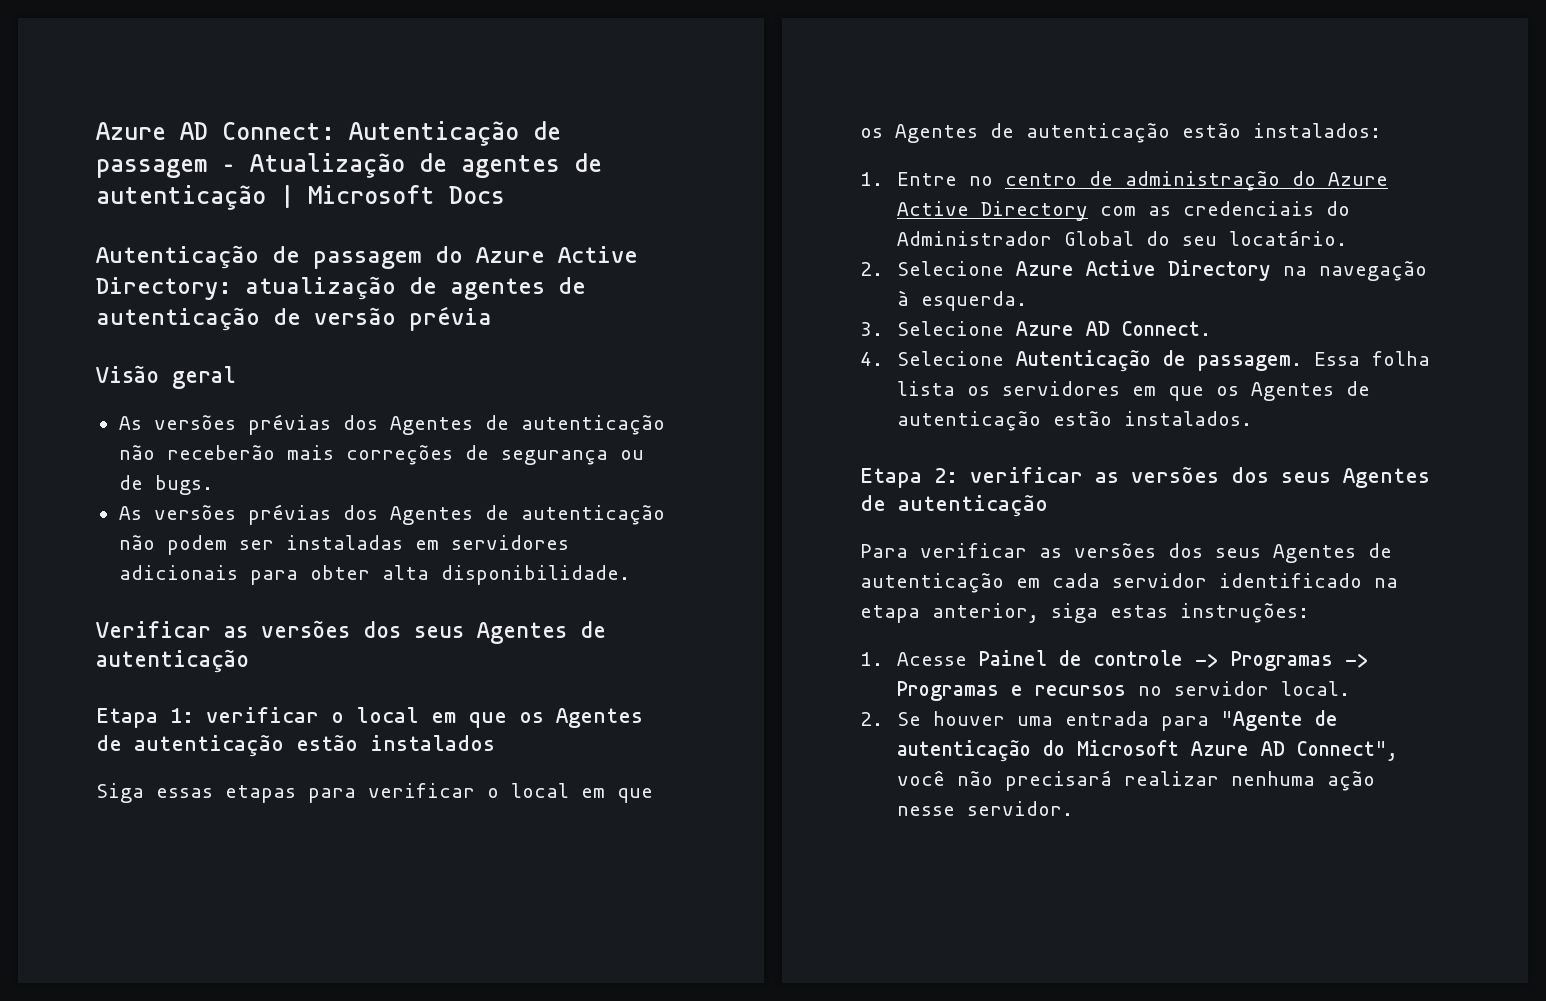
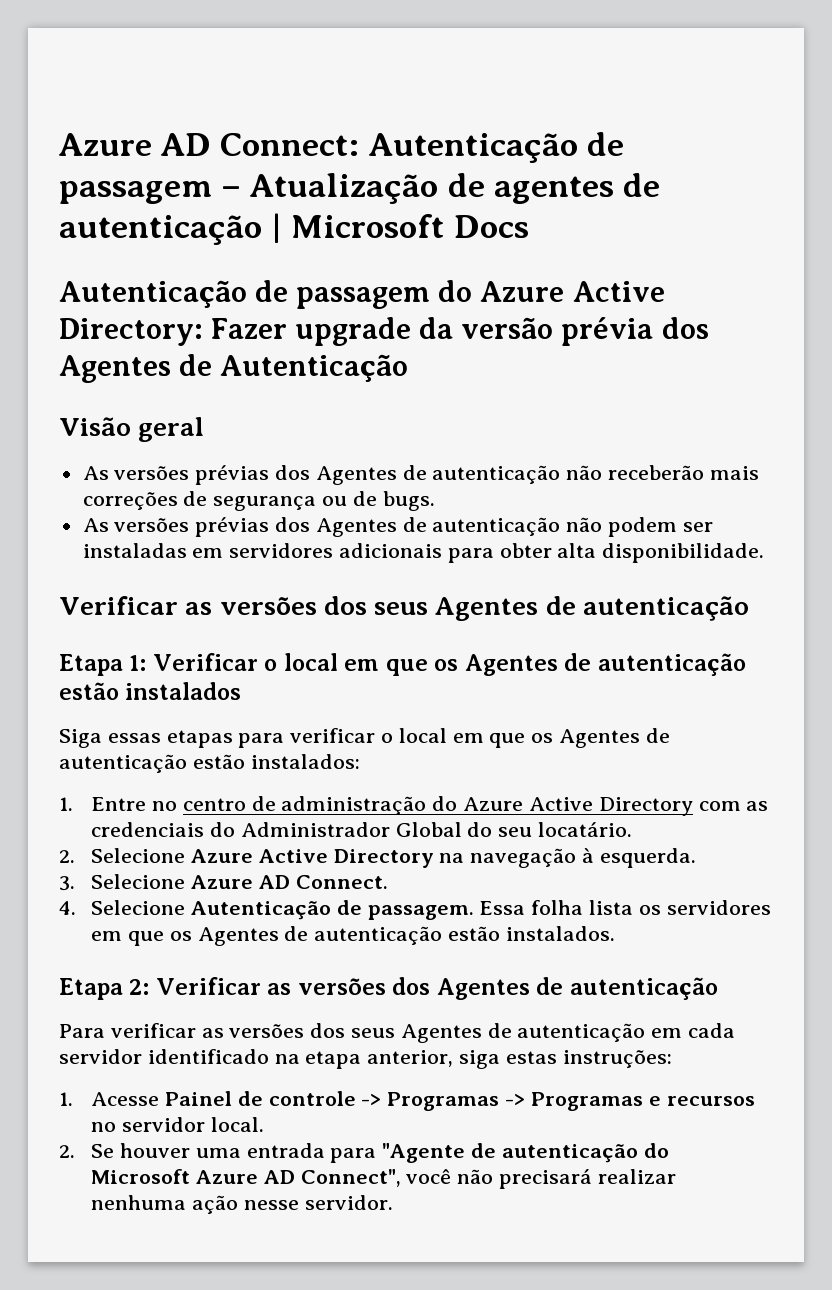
- Autenticação de passagem do Azure Active Directory: atualização de agentes de autenticação de versão prévia
+ Autenticação de passagem do Azure Active Directory: Fazer upgrade da versão prévia dos Agentes de Autenticação
- Etapa 1: verificar o local em que os Agentes de autenticação estão instalados
+ Etapa 1: Verificar o local em que os Agentes de autenticação estão instalados
- Etapa 2: verificar as versões dos seus Agentes de autenticação
+ Etapa 2: Verificar as versões dos Agentes de autenticação

